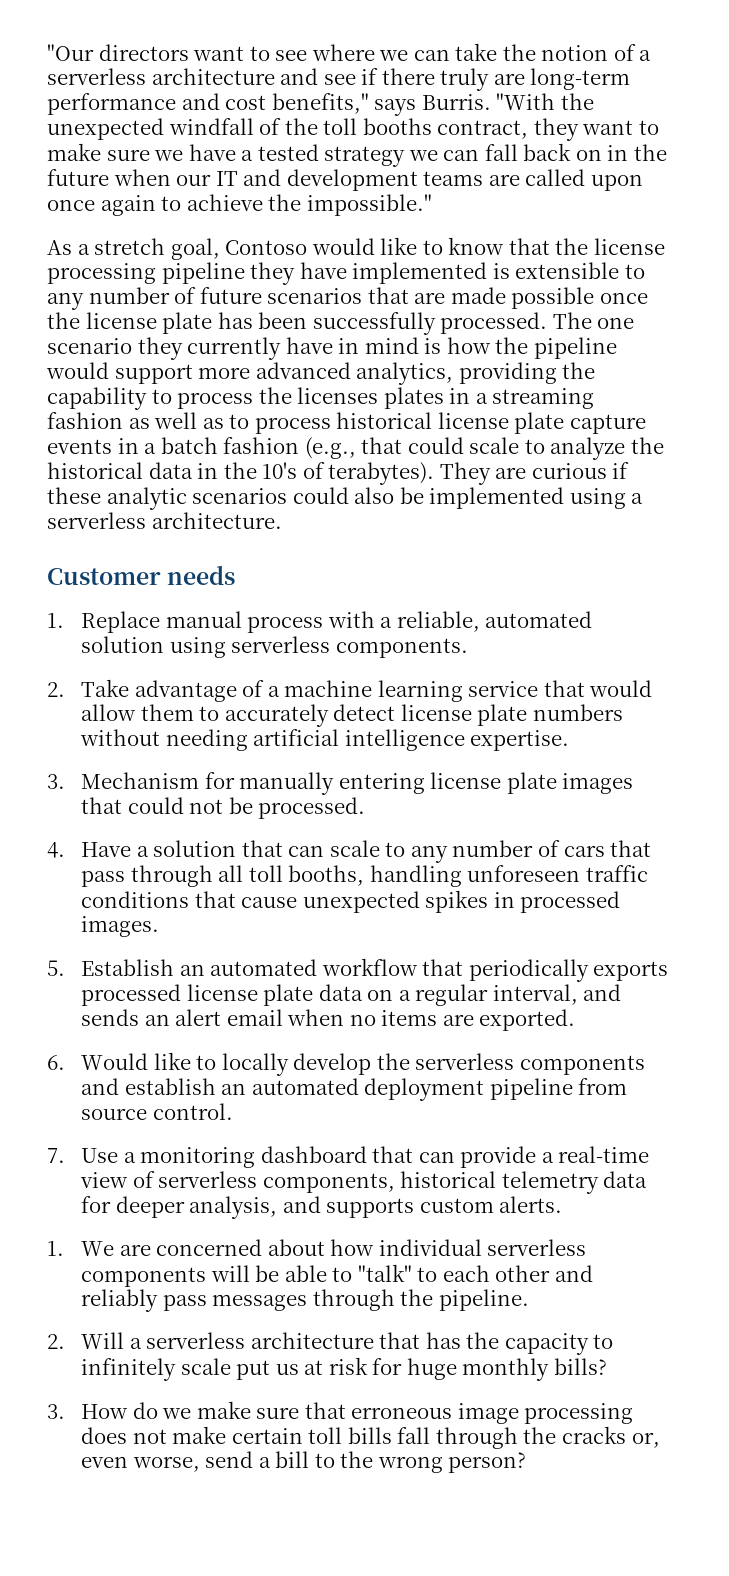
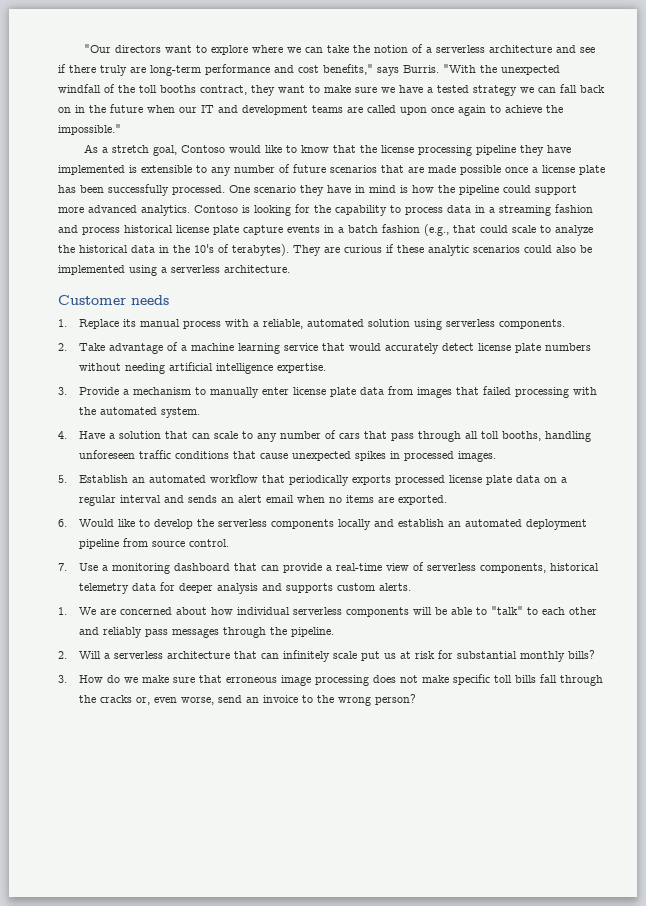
- "Our directors want to see where we can take the notion of a serverless architecture and see if there truly are long-term performance and cost benefits," says Burris.
+ "Our directors want to explore where we can take the notion of a serverless architecture and see if there truly are long-term performance and cost benefits," says Burris.
- As a stretch goal, Contoso would like to know that the license processing pipeline they have implemented is extensible to any number of future scenarios that are made possible once the license plate has been successfully processed.
+ As a stretch goal, Contoso would like to know that the license processing pipeline they have implemented is extensible to any number of future scenarios that are made possible once a license plate has been successfully processed.
- The one scenario they currently have in mind is how the pipeline would support more advanced analytics, providing the capability to process the licenses plates in a streaming fashion as well as to process historical license plate capture events in a batch fashion (e.g., that could scale to analyze the historical data in the 10's of terabytes).
+ One scenario they have in mind is how the pipeline could support more advanced analytics. Contoso is looking for the capability to process data in a streaming fashion and process historical license plate capture events in a batch fashion (e.g., that could scale to analyze the historical data in the 10's of terabytes).
- 1. Replace manual process with a reliable, automated solution using serverless components.
+ 1. Replace its manual process with a reliable, automated solution using serverless components.
- 2. Take advantage of a machine learning service that would allow them to accurately detect license plate numbers without needing artificial intelligence expertise.
+ 2. Take advantage of a machine learning service that would accurately detect license plate numbers without needing artificial intelligence expertise.
- 3. Mechanism for manually entering license plate images that could not be processed.
+ 3. Provide a mechanism to manually enter license plate data from images that failed processing with the automated system.
- 5. Establish an automated workflow that periodically exports processed license plate data on a regular interval, and sends an alert email when no items are exported.
+ 5. Establish an automated workflow that periodically exports processed license plate data on a regular interval and sends an alert email when no items are exported.
- 6. Would like to locally develop the serverless components and establish an automated deployment pipeline from source control.
+ 6. Would like to develop the serverless components locally and establish an automated deployment pipeline from source control.
- 7. Use a monitoring dashboard that can provide a real-time view of serverless components, historical telemetry data for deeper analysis, and supports custom alerts.
+ 7. Use a monitoring dashboard that can provide a real-time view of serverless components, historical telemetry data for deeper analysis and supports custom alerts.
- 2. Will a serverless architecture that has the capacity to infinitely scale put us at risk for huge monthly bills?
+ 2. Will a serverless architecture that can infinitely scale put us at risk for substantial monthly bills?
- 3. How do we make sure that erroneous image processing does not make certain toll bills fall through the cracks or, even worse, send a bill to the wrong person?
+ 3. How do we make sure that erroneous image processing does not make specific toll bills fall through the cracks or, even worse, send an invoice to the wrong person?

